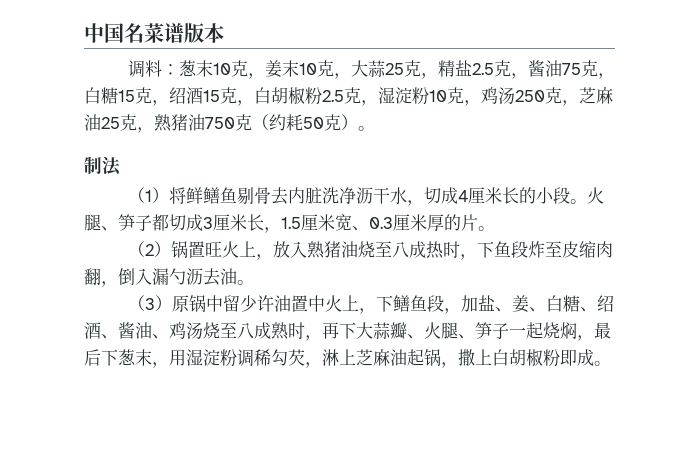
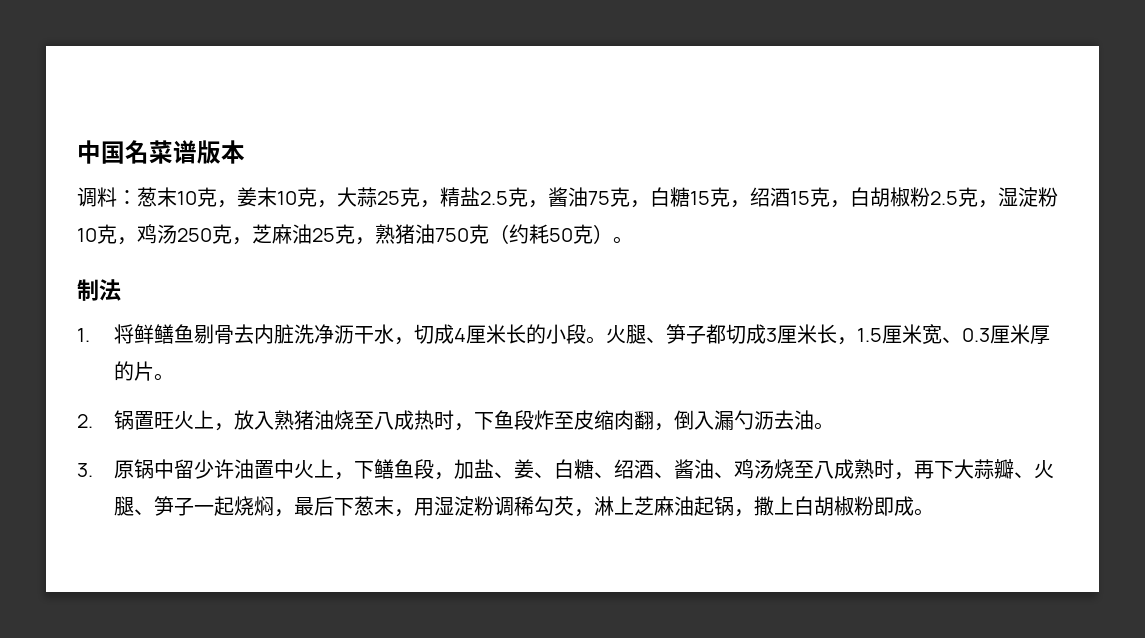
- （1）将鲜鳝鱼剔骨去内脏洗净沥干水，切成4厘米长的小段。
+ 1.将鲜鳝鱼剔骨去内脏洗净沥干水，切成4厘米长的小段。
- （2）锅置旺火上，放入熟猪油烧至八成热时，下鱼段炸至皮缩肉翻，倒入漏勺沥去油。
+ 2.锅置旺火上，放入熟猪油烧至八成热时，下鱼段炸至皮缩肉翻，倒入漏勺沥去油。
- （3）原锅中留少许油置中火上，下鳝鱼段，加盐、姜、白糖、绍酒、酱油、鸡汤烧至八成熟时，再下大蒜瓣、火腿、笋子一起烧焖，最后下葱末，用湿淀粉调稀勾芡，淋上芝麻油起锅，撒上白胡椒粉即成。
+ 3.原锅中留少许油置中火上，下鳝鱼段，加盐、姜、白糖、绍酒、酱油、鸡汤烧至八成熟时，再下大蒜瓣、火腿、笋子一起烧焖，最后下葱末，用湿淀粉调稀勾芡，淋上芝麻油起锅，撒上白胡椒粉即成。

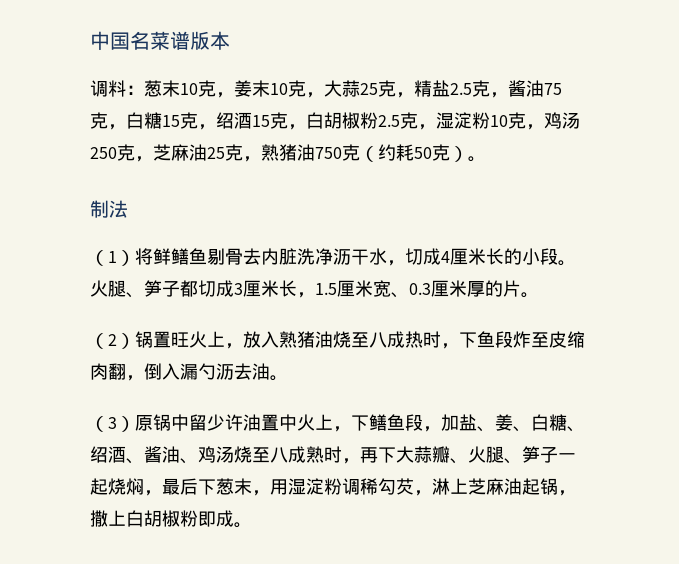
- 1.将鲜鳝鱼剔骨去内脏洗净沥干水，切成4厘米长的小段。
+ （1）将鲜鳝鱼剔骨去内脏洗净沥干水，切成4厘米长的小段。
- 2.锅置旺火上，放入熟猪油烧至八成热时，下鱼段炸至皮缩肉翻，倒入漏勺沥去油。
+ （2）锅置旺火上，放入熟猪油烧至八成热时，下鱼段炸至皮缩肉翻，倒入漏勺沥去油。
- 3.原锅中留少许油置中火上，下鳝鱼段，加盐、姜、白糖、绍酒、酱油、鸡汤烧至八成熟时，再下大蒜瓣、火腿、笋子一起烧焖，最后下葱末，用湿淀粉调稀勾芡，淋上芝麻油起锅，撒上白胡椒粉即成。
+ （3）原锅中留少许油置中火上，下鳝鱼段，加盐、姜、白糖、绍酒、酱油、鸡汤烧至八成熟时，再下大蒜瓣、火腿、笋子一起烧焖，最后下葱末，用湿淀粉调稀勾芡，淋上芝麻油起锅，撒上白胡椒粉即成。

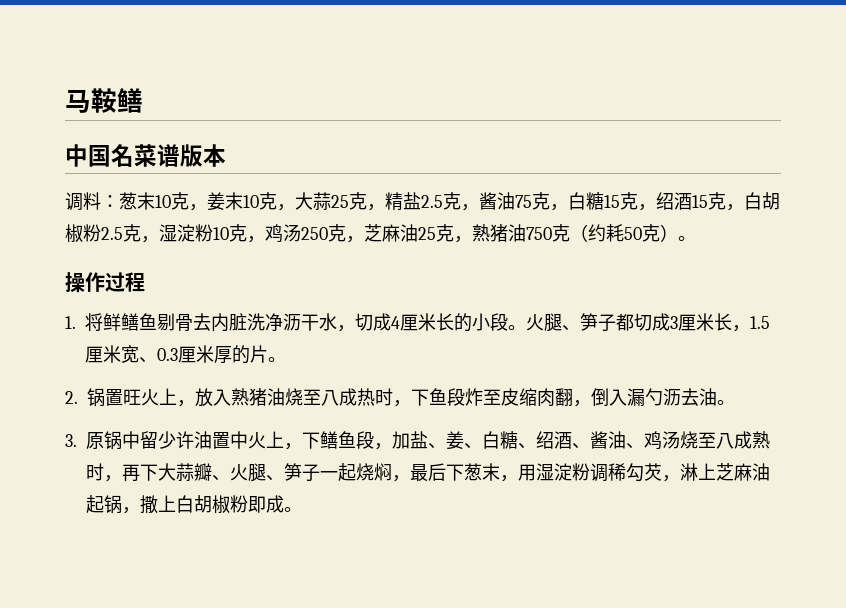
+ 马鞍鳝
- 制法
- （1）将鲜鳝鱼剔骨去内脏洗净沥干水，切成4厘米长的小段。
+ 操作过程
+ 1.将鲜鳝鱼剔骨去内脏洗净沥干水，切成4厘米长的小段。
- （2）锅置旺火上，放入熟猪油烧至八成热时，下鱼段炸至皮缩肉翻，倒入漏勺沥去油。
+ 2.锅置旺火上，放入熟猪油烧至八成热时，下鱼段炸至皮缩肉翻，倒入漏勺沥去油。
- （3）原锅中留少许油置中火上，下鳝鱼段，加盐、姜、白糖、绍酒、酱油、鸡汤烧至八成熟时，再下大蒜瓣、火腿、笋子一起烧焖，最后下葱末，用湿淀粉调稀勾芡，淋上芝麻油起锅，撒上白胡椒粉即成。
+ 3.原锅中留少许油置中火上，下鳝鱼段，加盐、姜、白糖、绍酒、酱油、鸡汤烧至八成熟时，再下大蒜瓣、火腿、笋子一起烧焖，最后下葱末，用湿淀粉调稀勾芡，淋上芝麻油起锅，撒上白胡椒粉即成。

